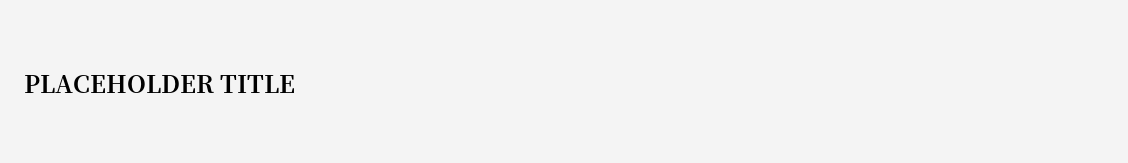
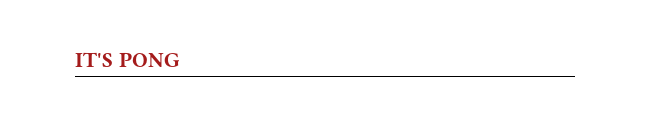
- PLACEHOLDER TITLE
+ IT'S PONG

